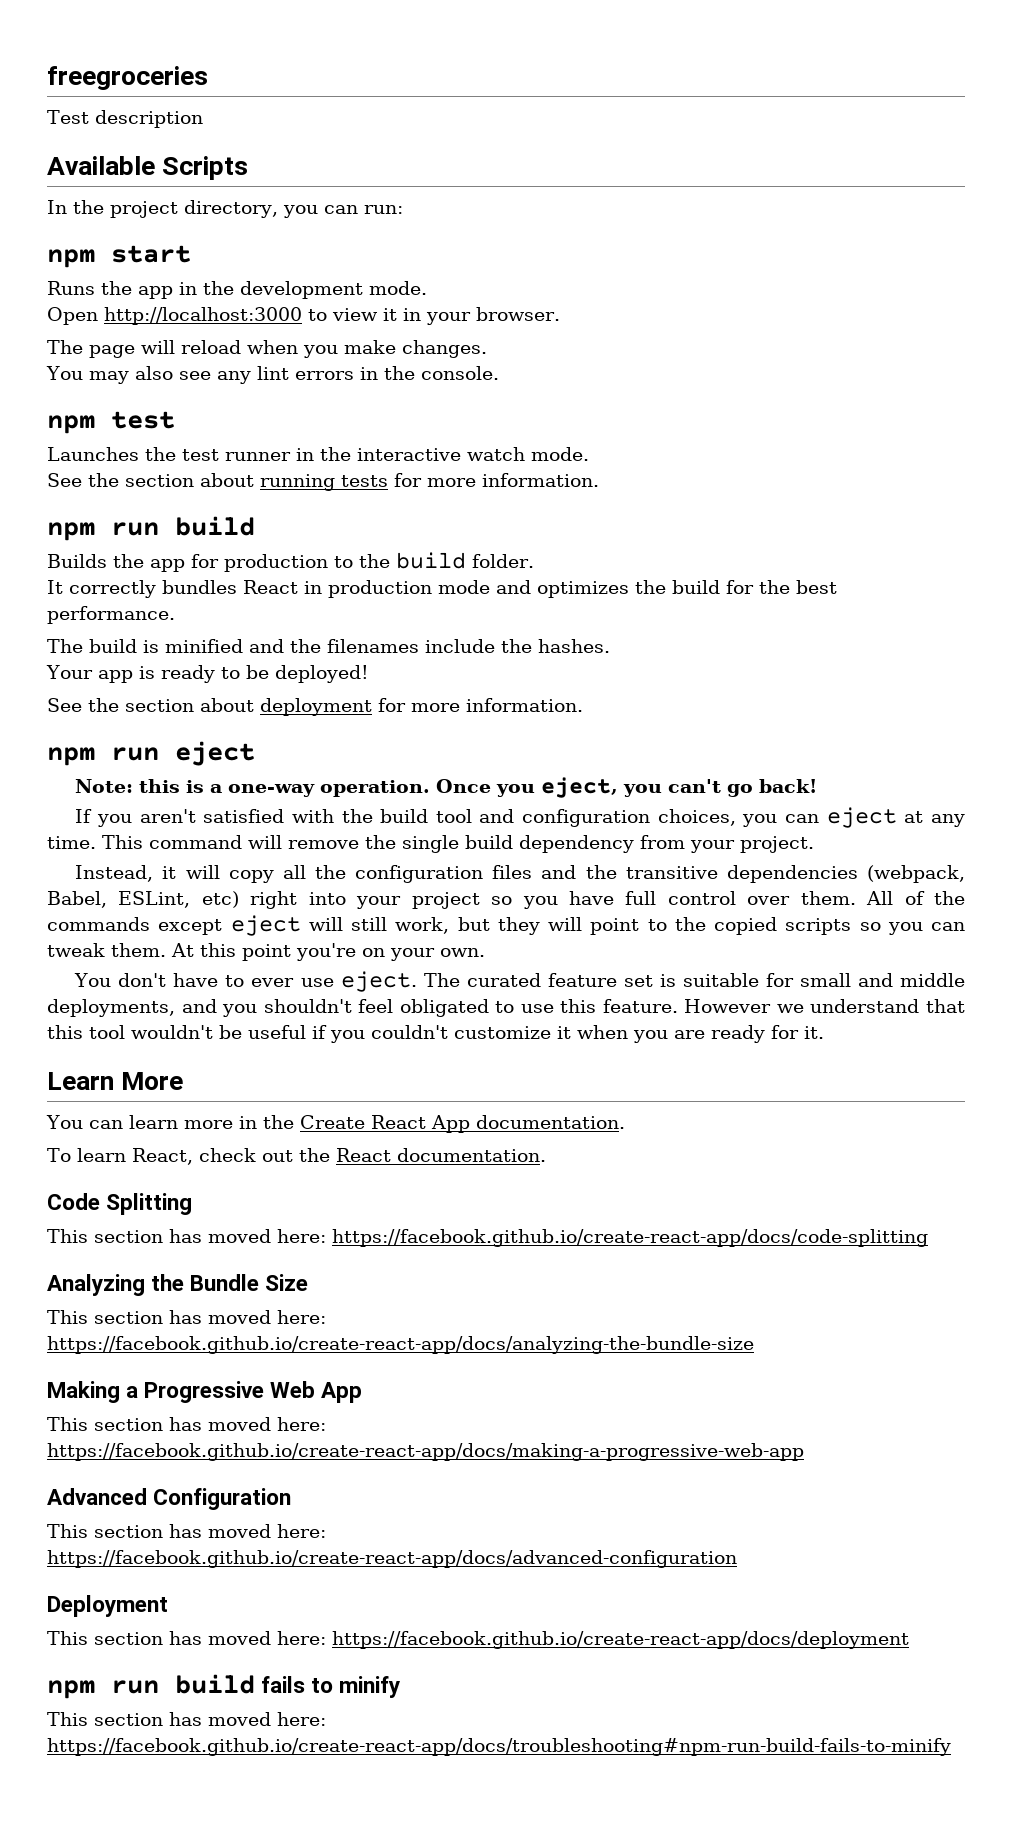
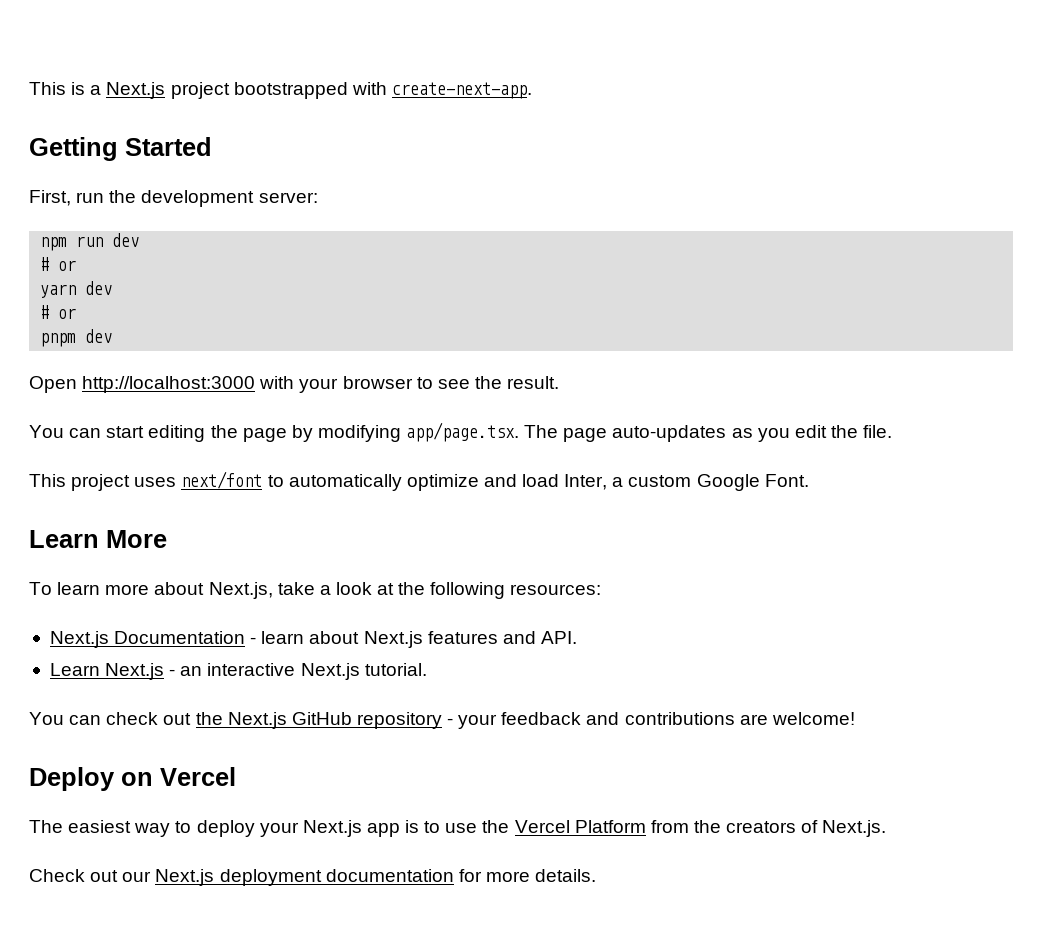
- freegroceries
- Test description
- Available Scripts
- In the project directory, you can run:
- npm start
- Runs the app in the development mode.
- Open http://localhost:3000 to view it in your browser.
- The page will reload when you make changes.
- You may also see any lint errors in the console.
- npm test
- Launches the test runner in the interactive watch mode.
- See the section about running tests for more information.
- npm run build
- Builds the app for production to the build folder.
- It correctly bundles React in production mode and optimizes the build for the best performance.
- The build is minified and the filenames include the hashes.
- Your app is ready to be deployed!
- See the section about deployment for more information.
- npm run eject
- Note: this is a one-way operation. Once you eject, you can't go back!
- If you aren't satisfied with the build tool and configuration choices, you can eject at any time. This command will remove the single build dependency from your project.
- Instead, it will copy all the configuration files and the transitive dependencies (webpack, Babel, ESLint, etc) right into your project so you have full control over them. All of the commands except eject will still work, but they will point to the copied scripts so you can tweak them. At this point you're on your own.
- You don't have to ever use eject. The curated feature set is suitable for small and middle deployments, and you shouldn't feel obligated to use this feature. However we understand that this tool wouldn't be useful if you couldn't customize it when you are ready for it.
+ This is a Next.js project bootstrapped with create-next-app.
+ Getting Started
+ First, run the development server:
+ npm run dev
+ # or
+ yarn dev
+ # or
+ pnpm dev
+ Open http://localhost:3000 with your browser to see the result.
+ You can start editing the page by modifying app/page.tsx. The page auto-updates as you edit the file.
+ This project uses next/font to automatically optimize and load Inter, a custom Google Font.
  Learn More
- You can learn more in the Create React App documentation.
- To learn React, check out the React documentation.
- Code Splitting
- This section has moved here: https://facebook.github.io/create-react-app/docs/code-splitting
- Analyzing the Bundle Size
- This section has moved here: https://facebook.github.io/create-react-app/docs/analyzing-the-bundle-size
- Making a Progressive Web App
- This section has moved here: https://facebook.github.io/create-react-app/docs/making-a-progressive-web-app
- Advanced Configuration
- This section has moved here: https://facebook.github.io/create-react-app/docs/advanced-configuration
- Deployment
- This section has moved here: https://facebook.github.io/create-react-app/docs/deployment
- npm run build fails to minify
- This section has moved here: https://facebook.github.io/create-react-app/docs/troubleshooting#npm-run-build-fails-to-minify
+ To learn more about Next.js, take a look at the following resources:
+ Next.js Documentation - learn about Next.js features and API.
+ Learn Next.js - an interactive Next.js tutorial.
+ You can check out the Next.js GitHub repository - your feedback and contributions are welcome!
+ Deploy on Vercel
+ The easiest way to deploy your Next.js app is to use the Vercel Platform from the creators of Next.js.
+ Check out our Next.js deployment documentation for more details.

